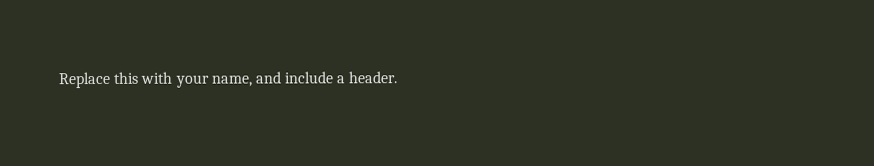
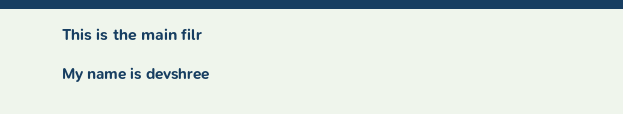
- Replace this with your name, and include a header.
+ This is the main filr
+ My name is devshree

